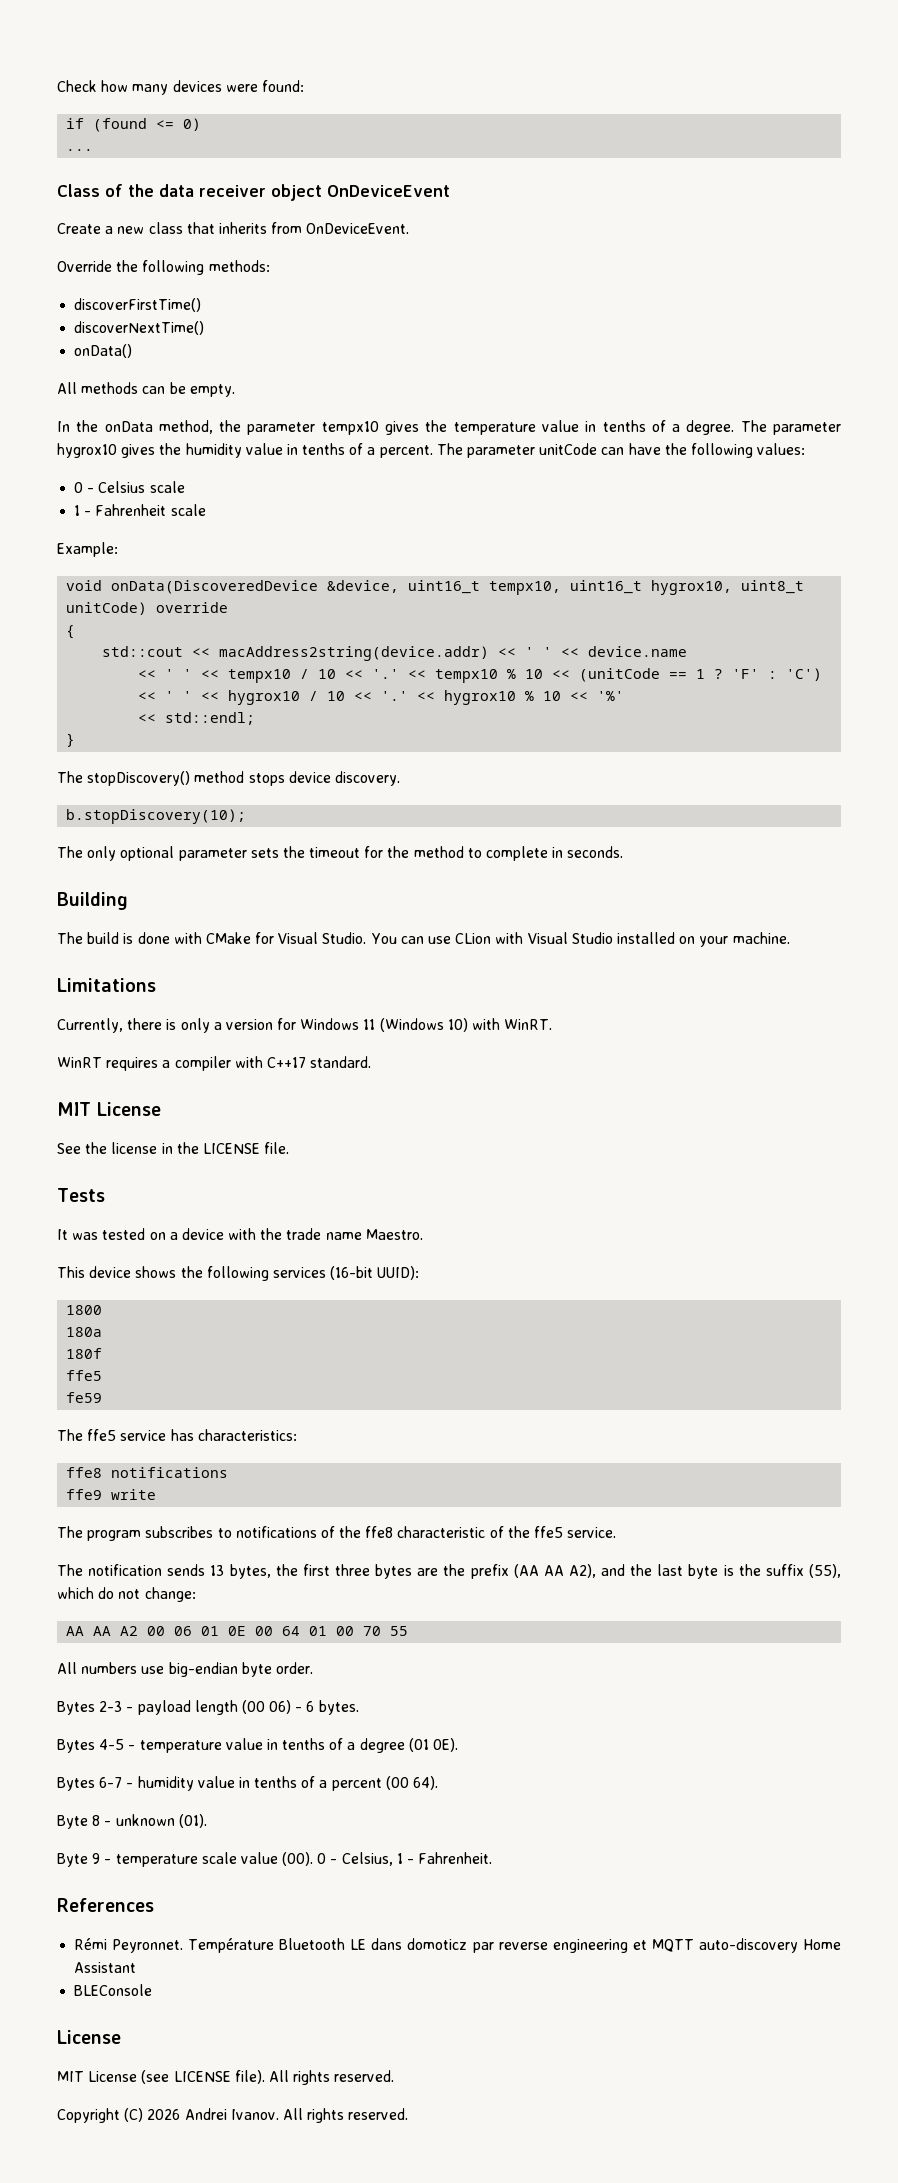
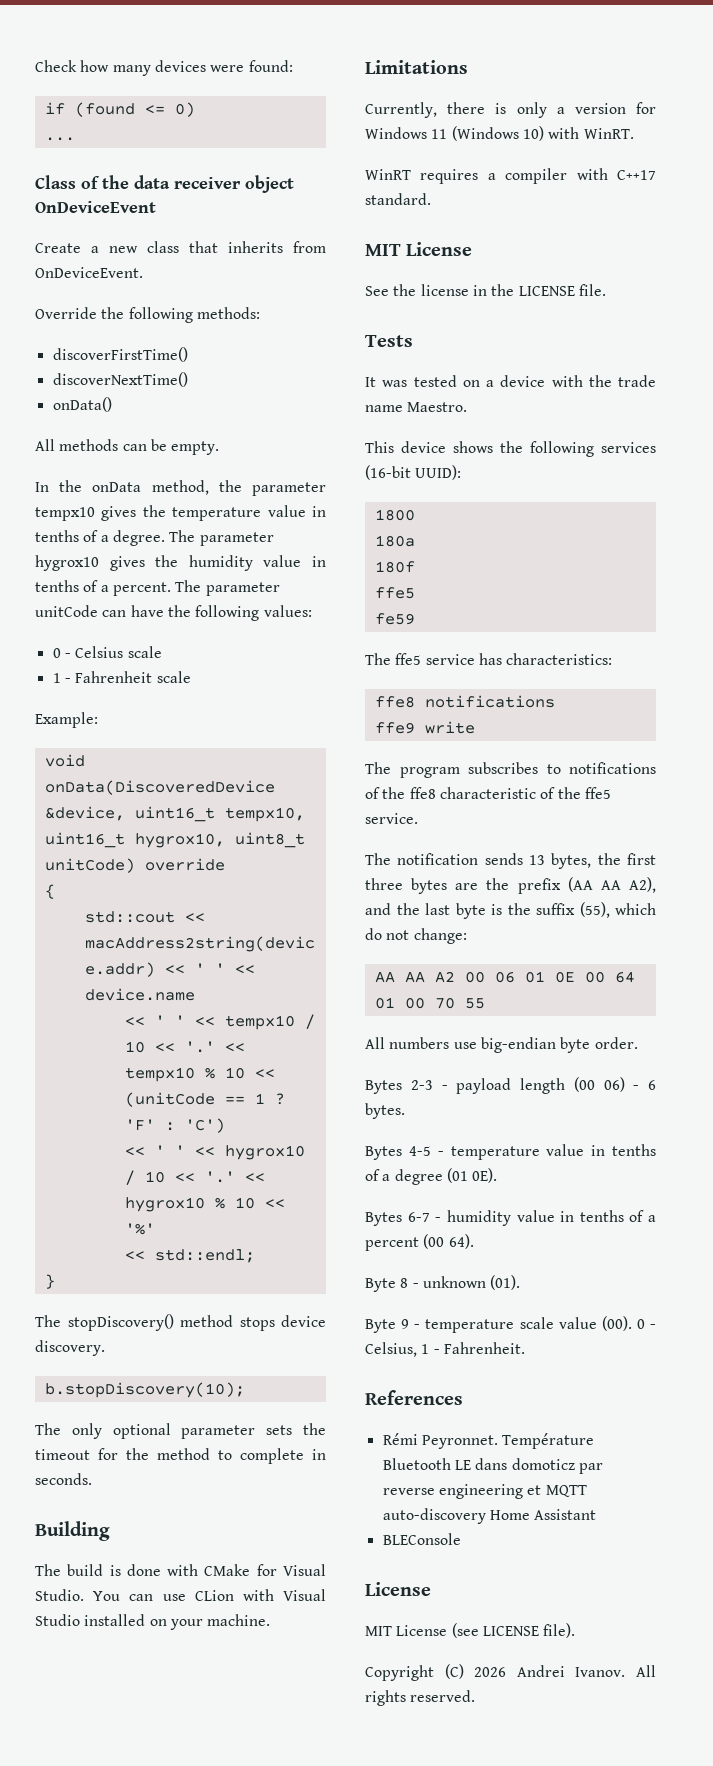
- MIT License (see LICENSE file). All rights reserved.
+ MIT License (see LICENSE file).

